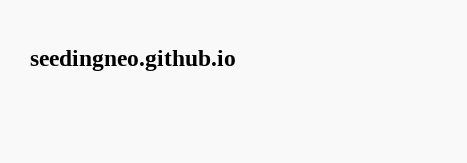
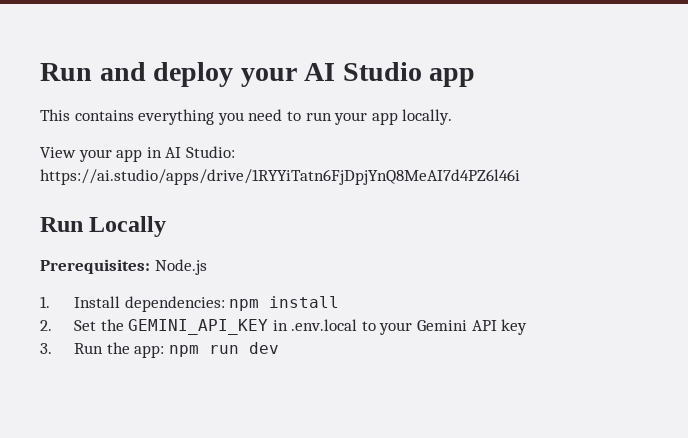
- seedingneo.github.io
+ Run and deploy your AI Studio app
+ This contains everything you need to run your app locally.
+ View your app in AI Studio: https://ai.studio/apps/drive/1RYYiTatn6FjDpjYnQ8MeAI7d4PZ6l46i
+ Run Locally
+ Prerequisites: Node.js
+ 1. Install dependencies: npm install
+ 2. Set the GEMINI_API_KEY in .env.local to your Gemini API key
+ 3. Run the app: npm run dev

